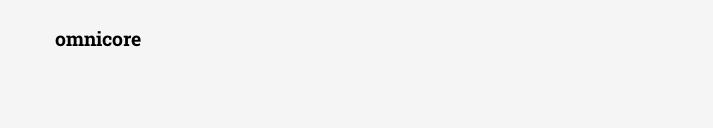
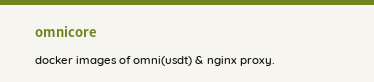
+ docker images of omni(usdt) & nginx proxy.

